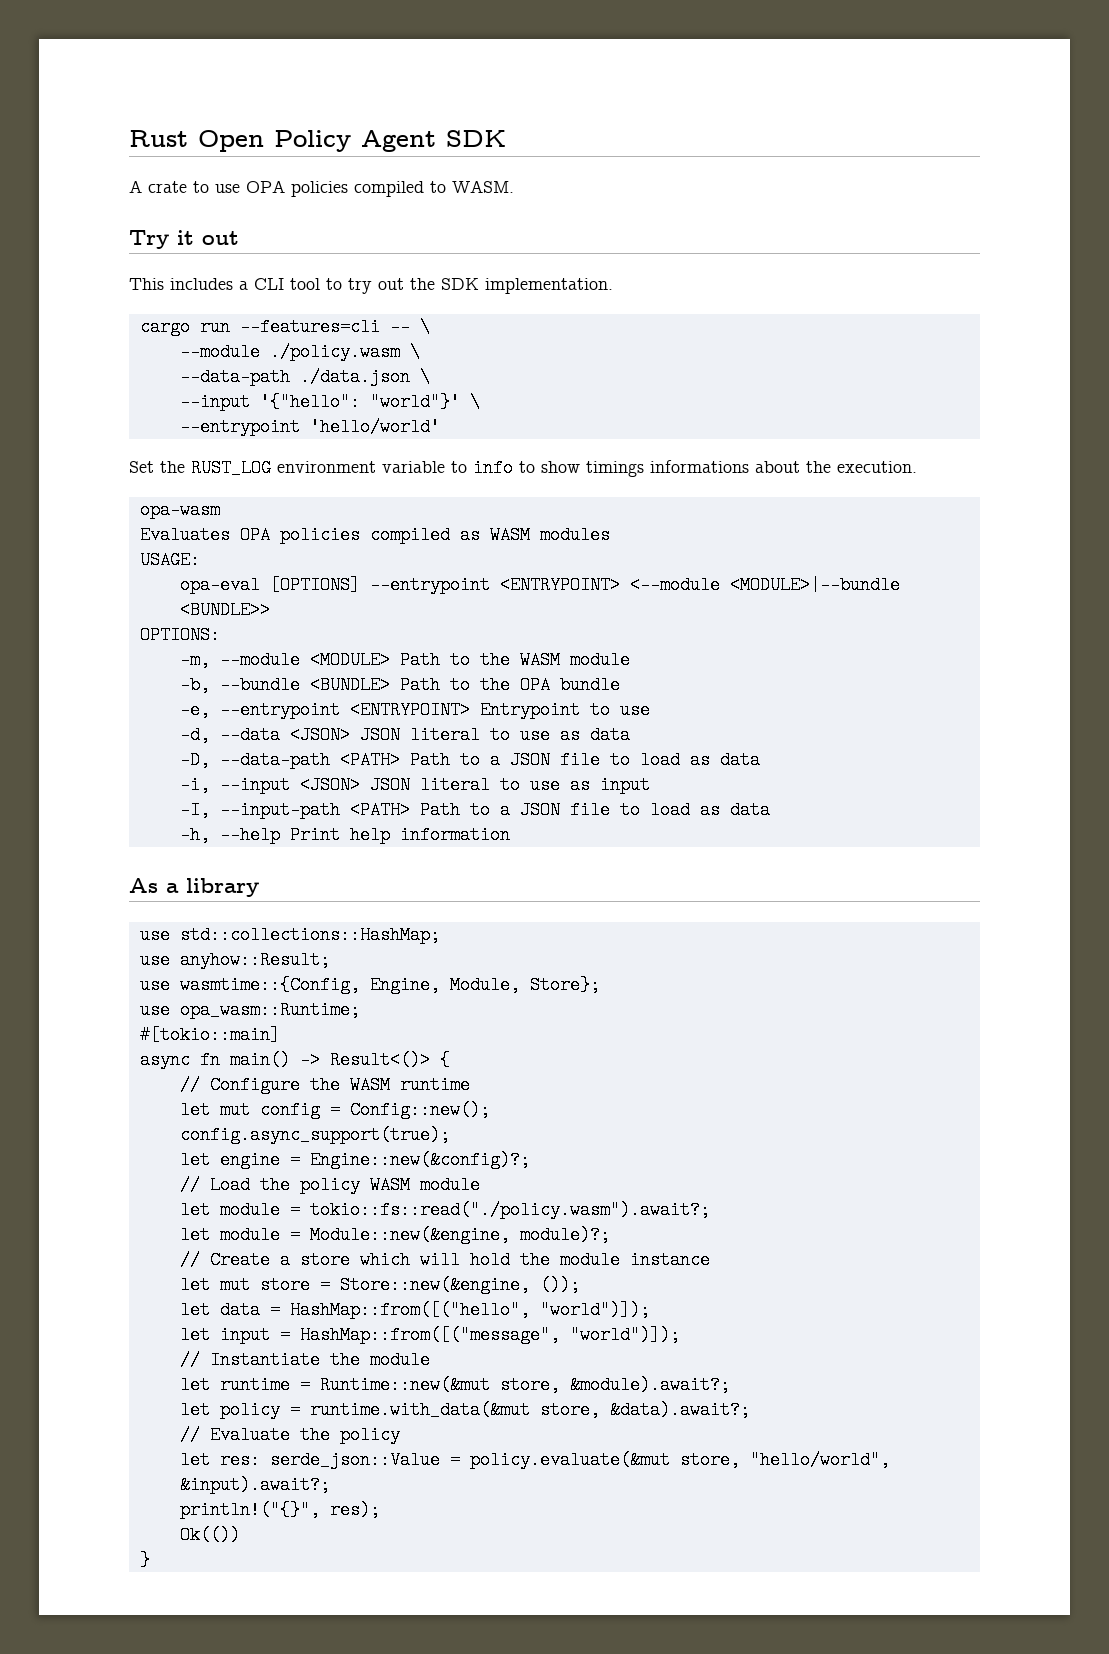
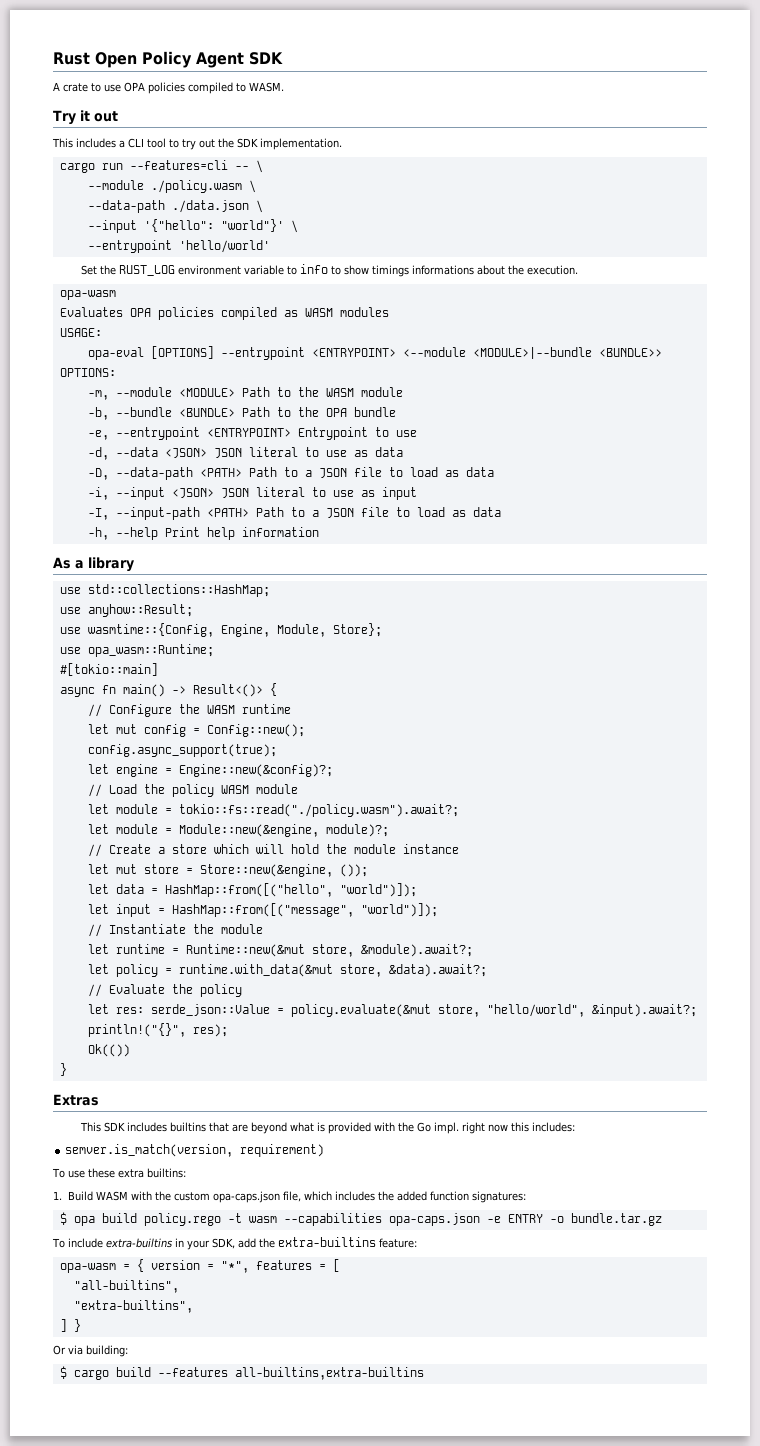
+ Extras
+ This SDK includes builtins that are beyond what is provided with the Go impl. right now this includes:
+ semver.is_match(version, requirement)
+ To use these extra builtins:
+ 1. Build WASM with the custom opa-caps.json file, which includes the added function signatures:
+ $ opa build policy.rego -t wasm --capabilities opa-caps.json -e ENTRY -o bundle.tar.gz
+ To include extra-builtins in your SDK, add the extra-builtins feature:
+ opa-wasm = { version = "*", features = [
+ "all-builtins",
+ "extra-builtins",
+ ] }
+ Or via building:
+ $ cargo build --features all-builtins,extra-builtins

